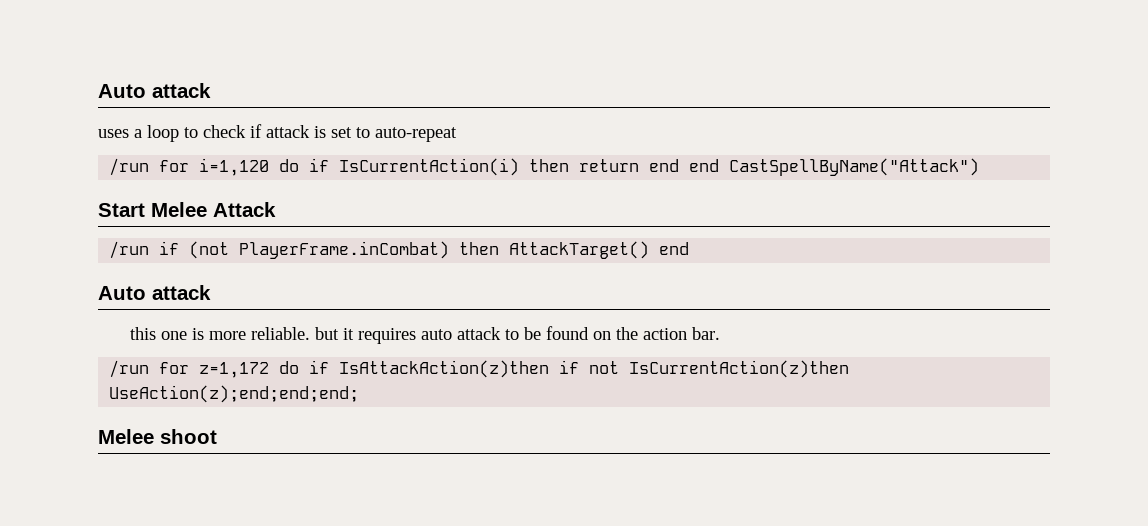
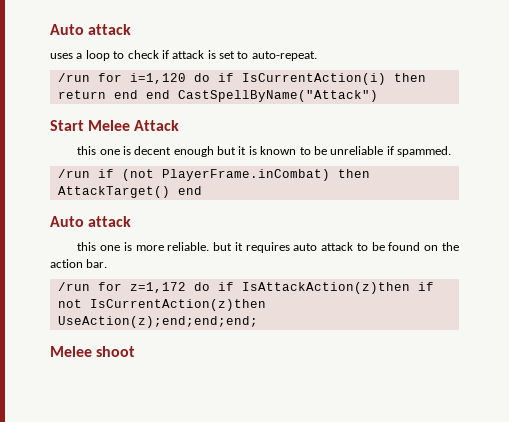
- uses a loop to check if attack is set to auto-repeat
+ uses a loop to check if attack is set to auto-repeat.
+ this one is decent enough but it is known to be unreliable if spammed.

